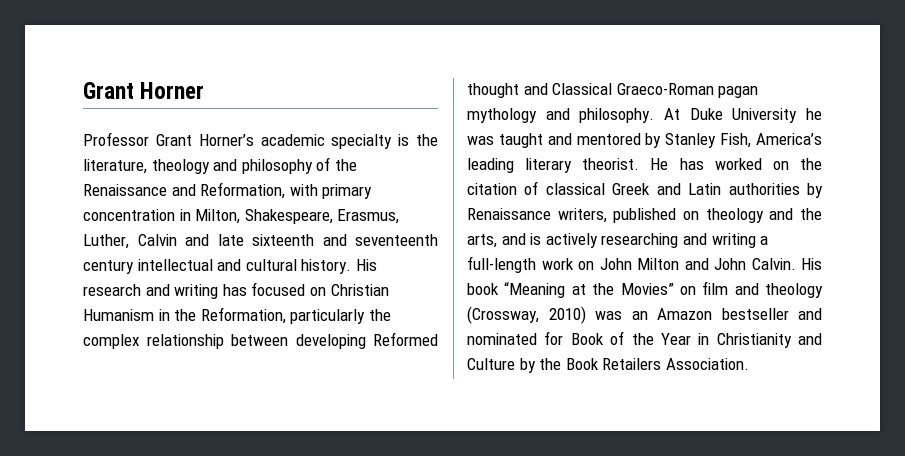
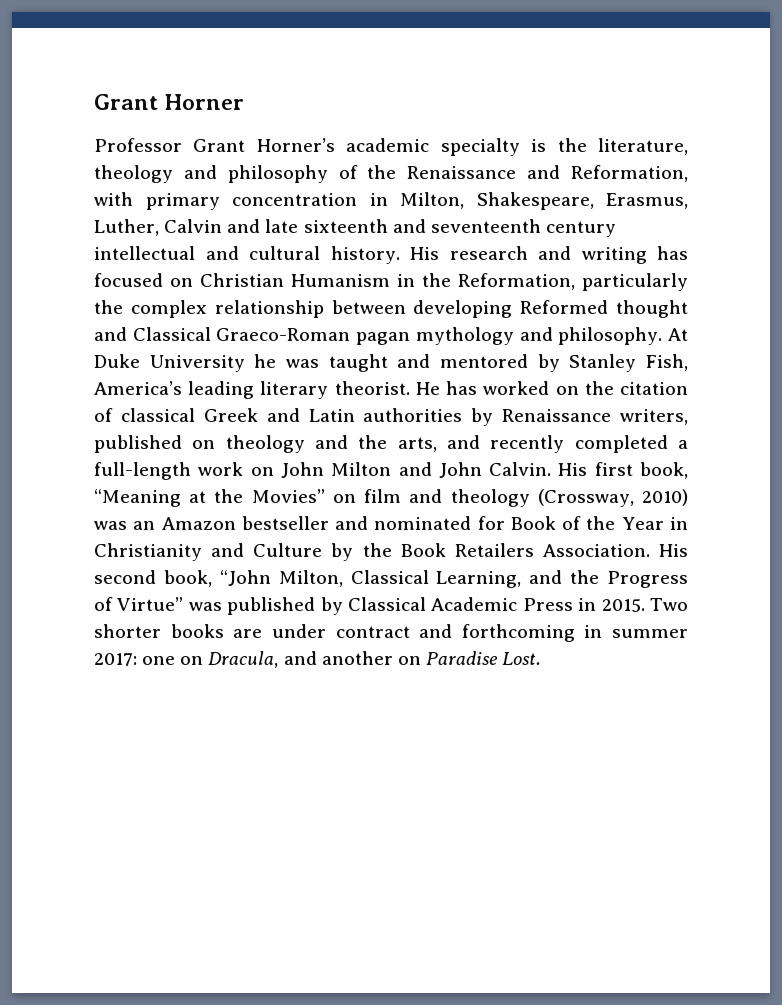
- He has worked on the citation of classical Greek and Latin authorities by Renaissance writers, published on theology and the arts, and is actively researching and writing a full-length work on John Milton and John Calvin.
+ He has worked on the citation of classical Greek and Latin authorities by Renaissance writers, published on theology and the arts, and recently completed a full-length work on John Milton and John Calvin.
- His book “Meaning at the Movies” on film and theology (Crossway, 2010) was an Amazon bestseller and nominated for Book of the Year in Christianity and Culture by the Book Retailers Association.
+ His first book, “Meaning at the Movies” on film and theology (Crossway, 2010) was an Amazon bestseller and nominated for Book of the Year in Christianity and Culture by the Book Retailers Association.
+ His second book, “John Milton, Classical Learning, and the Progress of Virtue” was published by Classical Academic Press in 2015. Two shorter books are under contract and forthcoming in summer 2017: one on Dracula, and another on Paradise Lost.

